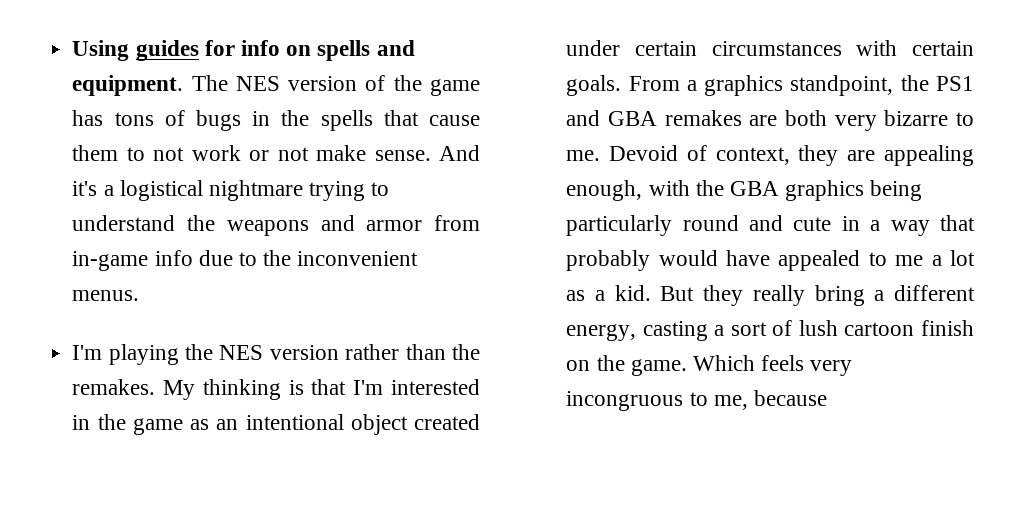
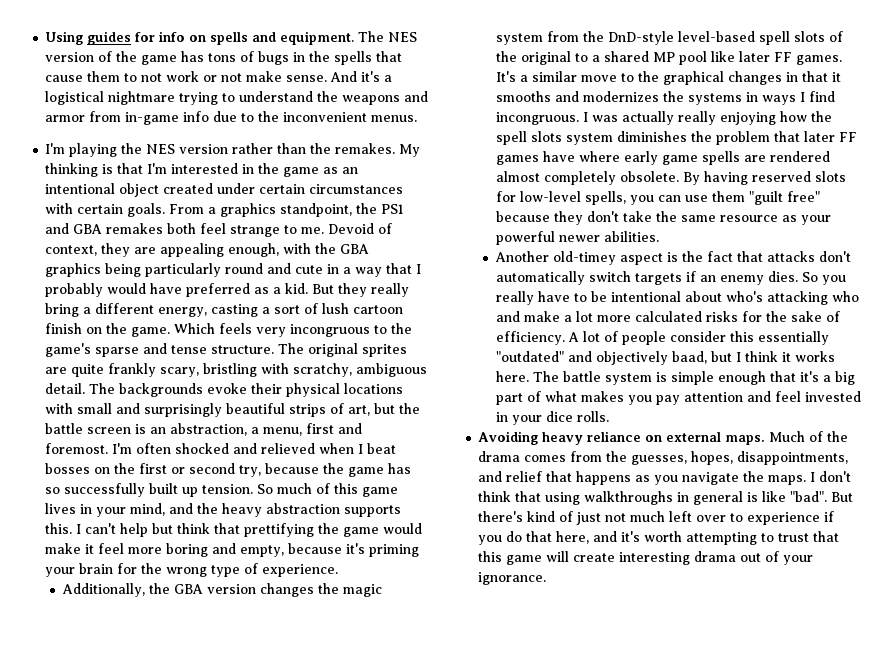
- From a graphics standpoint, the PS1 and GBA remakes are both very bizarre to me.
+ From a graphics standpoint, the PS1 and GBA remakes both feel strange to me.
- Devoid of context, they are appealing enough, with the GBA graphics being particularly round and cute in a way that probably would have appealed to me a lot as a kid.
+ Devoid of context, they are appealing enough, with the GBA graphics being particularly round and cute in a way that I probably would have preferred as a kid.
- Which feels very incongruous to me, because
+ Which feels very incongruous to the game's sparse and tense structure. The original sprites are quite frankly scary, bristling with scratchy, ambiguous detail. The backgrounds evoke their physical locations with small and surprisingly beautiful strips of art, but the battle screen is an abstraction, a menu, first and foremost. I'm often shocked and relieved when I beat bosses on the first or second try, because the game has so successfully built up tension. So much of this game lives in your mind, and the heavy abstraction supports this. I can't help but think that prettifying the game would make it feel more boring and empty, because it's priming your brain for the wrong type of experience.
+ Additionally, the GBA version changes the magic system from the DnD-style level-based spell slots of the original to a shared MP pool like later FF games. It's a similar move to the graphical changes in that it smooths and modernizes the systems in ways I find incongruous. I was actually really enjoying how the spell slots system diminishes the problem that later FF games have where early game spells are rendered almost completely obsolete. By having reserved slots for low-level spells, you can use them "guilt free" because they don't take the same resource as your powerful newer abilities.
+ Another old-timey aspect is the fact that attacks don't automatically switch targets if an enemy dies. So you really have to be intentional about who's attacking who and make a lot more calculated risks for the sake of efficiency. A lot of people consider this essentially "outdated" and objectively baad, but I think it works here. The battle system is simple enough that it's a big part of what makes you pay attention and feel invested in your dice rolls.
+ Avoiding heavy reliance on external maps. Much of the drama comes from the guesses, hopes, disappointments, and relief that happens as you navigate the maps. I don't think that using walkthroughs in general is like "bad". But there's kind of just not much left over to experience if you do that here, and it's worth attempting to trust that this game will create interesting drama out of your ignorance.

